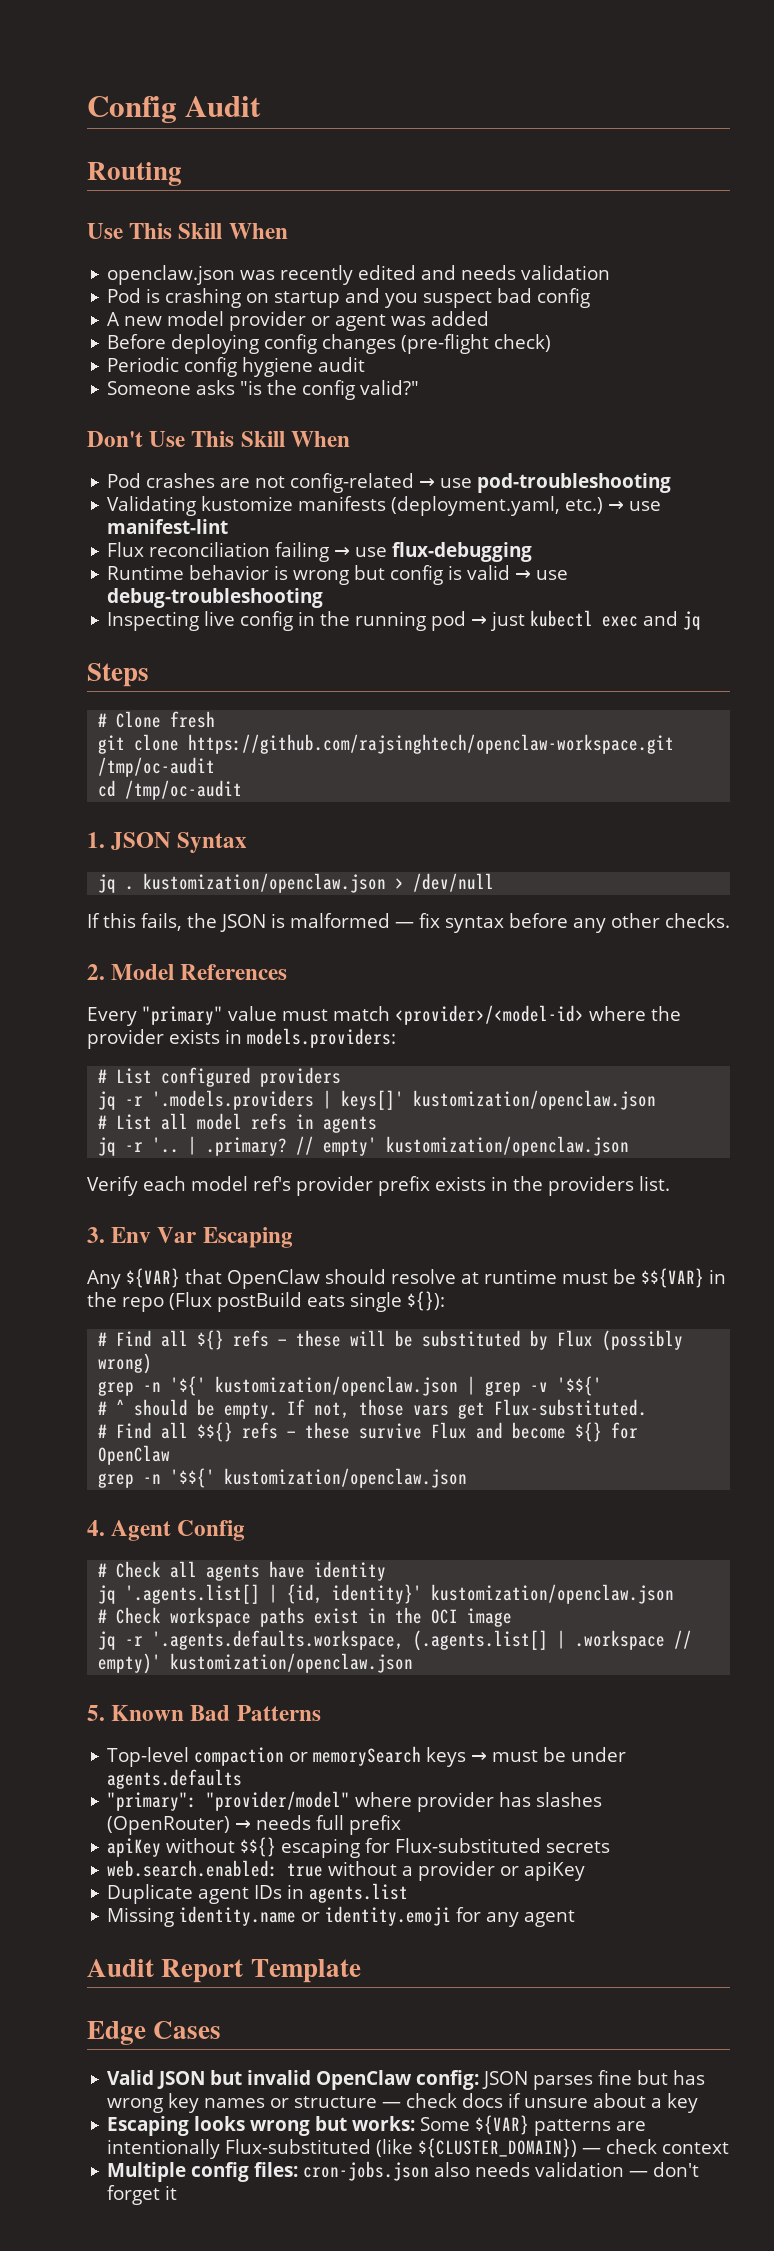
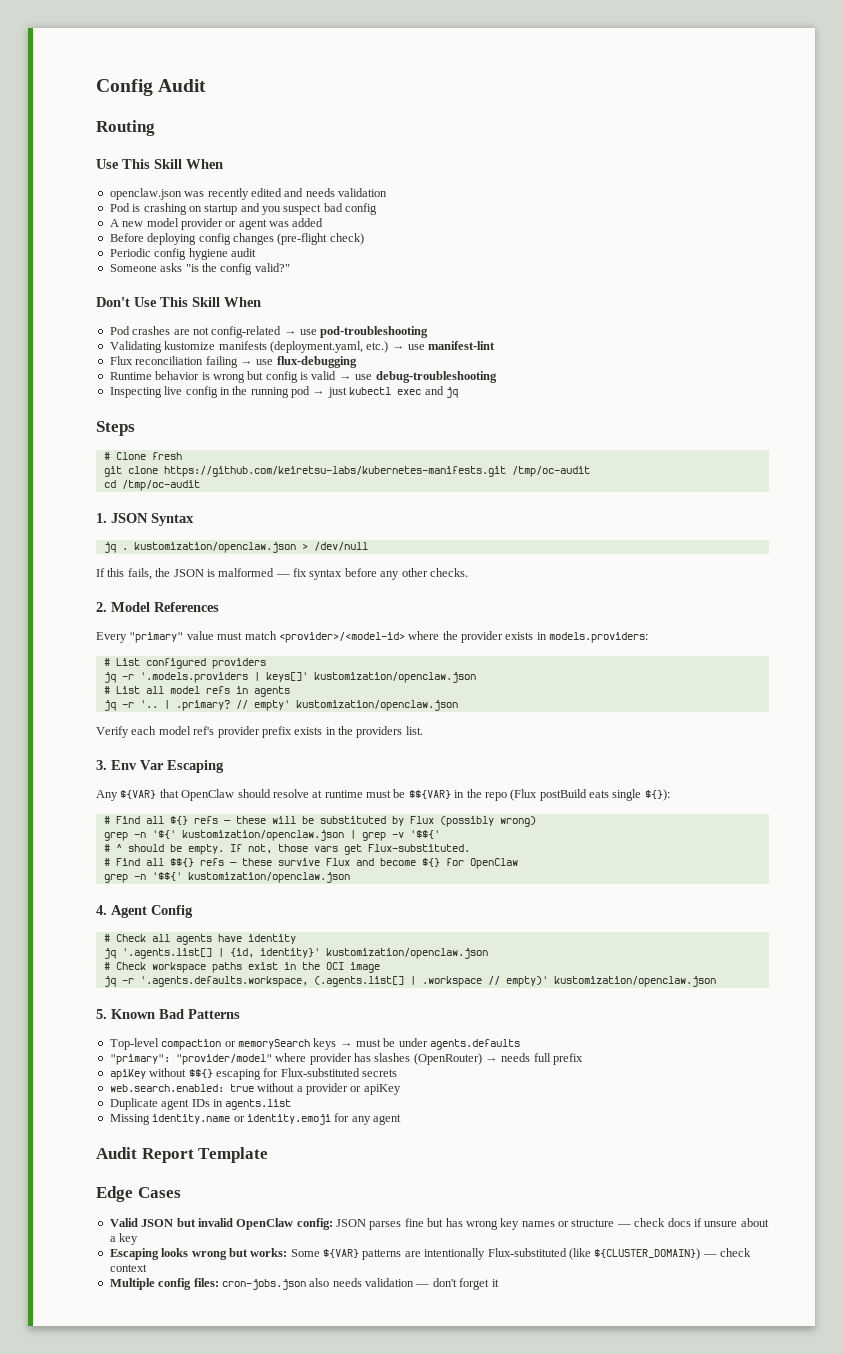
- git clone https://github.com/rajsinghtech/openclaw-workspace.git /tmp/oc-audit
+ git clone https://github.com/keiretsu-labs/kubernetes-manifests.git /tmp/oc-audit

